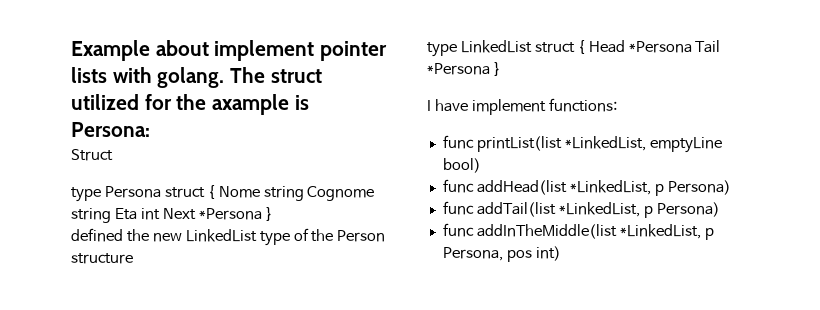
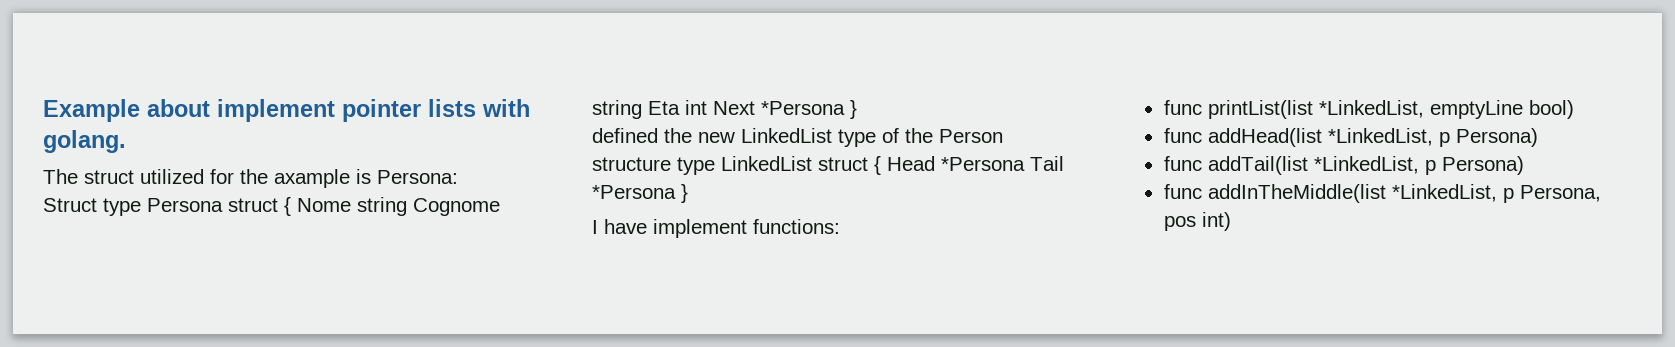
- Example about implement pointer lists with golang. The struct utilized for the axample is Persona:
+ Example about implement pointer lists with golang.
+ The struct utilized for the axample is Persona:
- Struct
- type Persona struct { Nome string Cognome string Eta int Next *Persona }
+ Struct type Persona struct { Nome string Cognome string Eta int Next *Persona }
- defined the new LinkedList type of the Person structure
- type LinkedList struct { Head *Persona Tail *Persona }
+ defined the new LinkedList type of the Person structure type LinkedList struct { Head *Persona Tail *Persona }

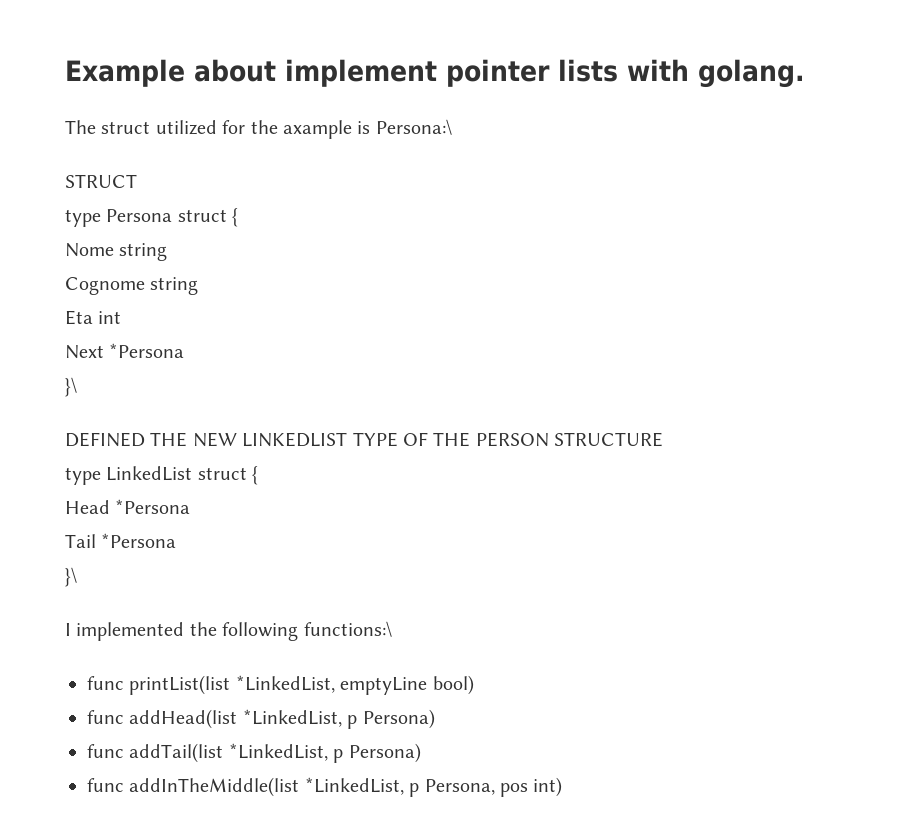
- The struct utilized for the axample is Persona:
- Struct type Persona struct { Nome string Cognome string Eta int Next *Persona }
- defined the new LinkedList type of the Person structure type LinkedList struct { Head *Persona Tail *Persona }
+ The struct utilized for the axample is Persona:\
+ STRUCT
+ type Persona struct {
+ Nome string
+ Cognome string
+ Eta int
+ Next *Persona
+ }\
+ DEFINED THE NEW LINKEDLIST TYPE OF THE PERSON STRUCTURE
+ type LinkedList struct {
+ Head *Persona
+ Tail *Persona
+ }\
- I have implement functions:
+ I implemented the following functions:\

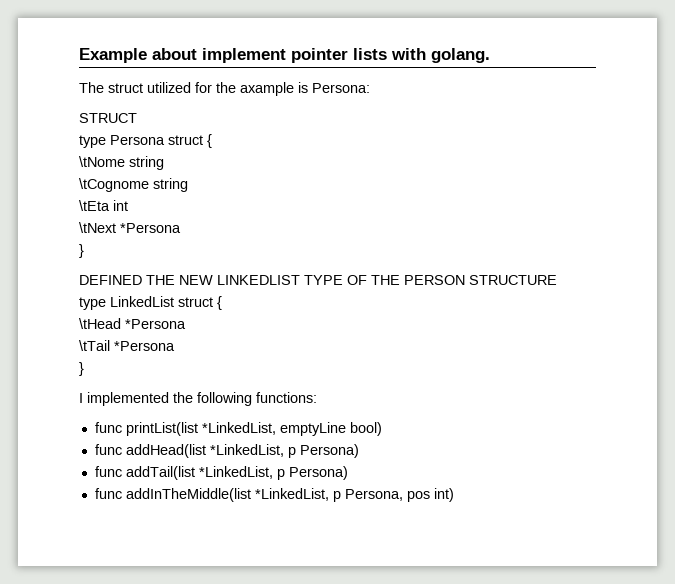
- The struct utilized for the axample is Persona:\
+ The struct utilized for the axample is Persona:
- Nome string
- Cognome string
- Eta int
+ \tNome string
+ \tCognome string
+ \tEta int
- Next *Persona
- }\
+ \tNext *Persona
+ }
- Head *Persona
- Tail *Persona
- }\
+ \tHead *Persona
+ \tTail *Persona
+ }
- I implemented the following functions:\
+ I implemented the following functions:

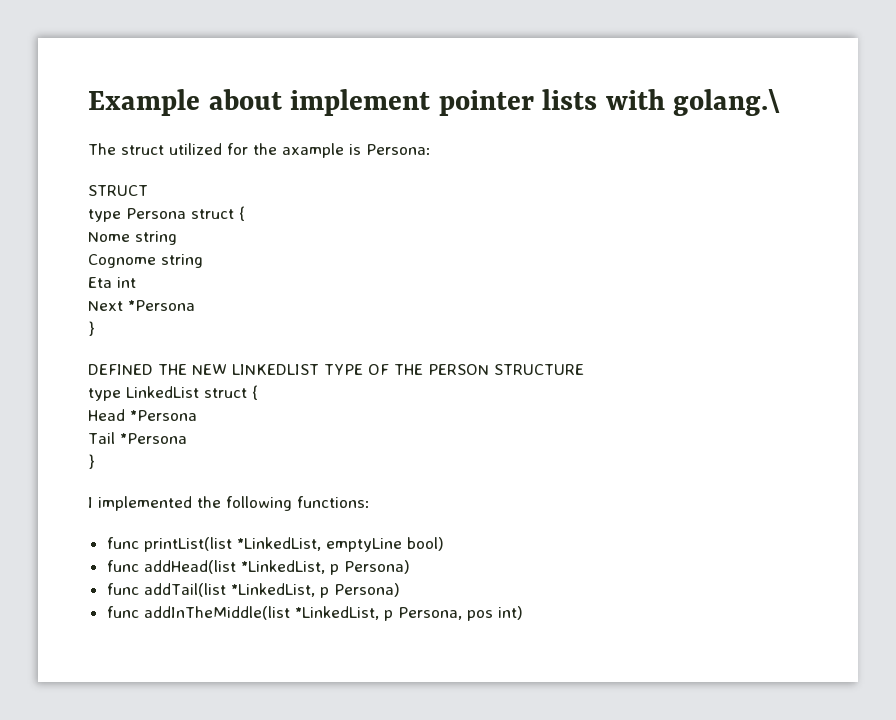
- Example about implement pointer lists with golang.
+ Example about implement pointer lists with golang.\
- \tNome string
- \tCognome string
- \tEta int
+ Nome string
+ Cognome string
+ Eta int
- \tNext *Persona
+ Next *Persona
- \tHead *Persona
- \tTail *Persona
+ Head *Persona
+ Tail *Persona

